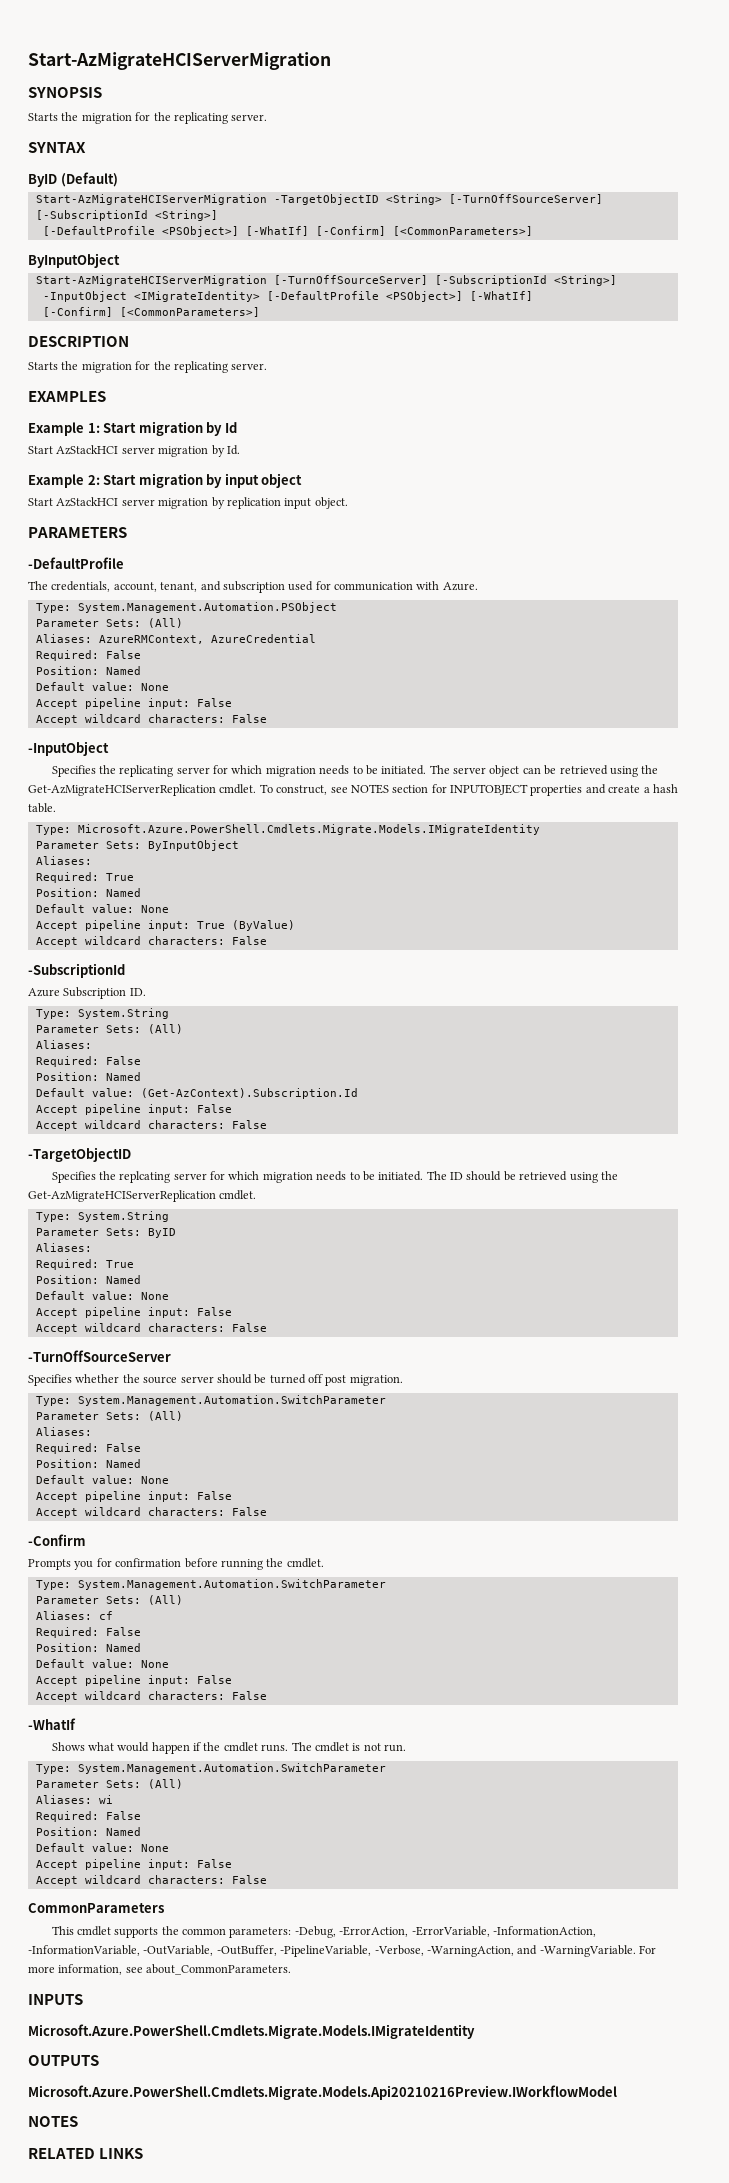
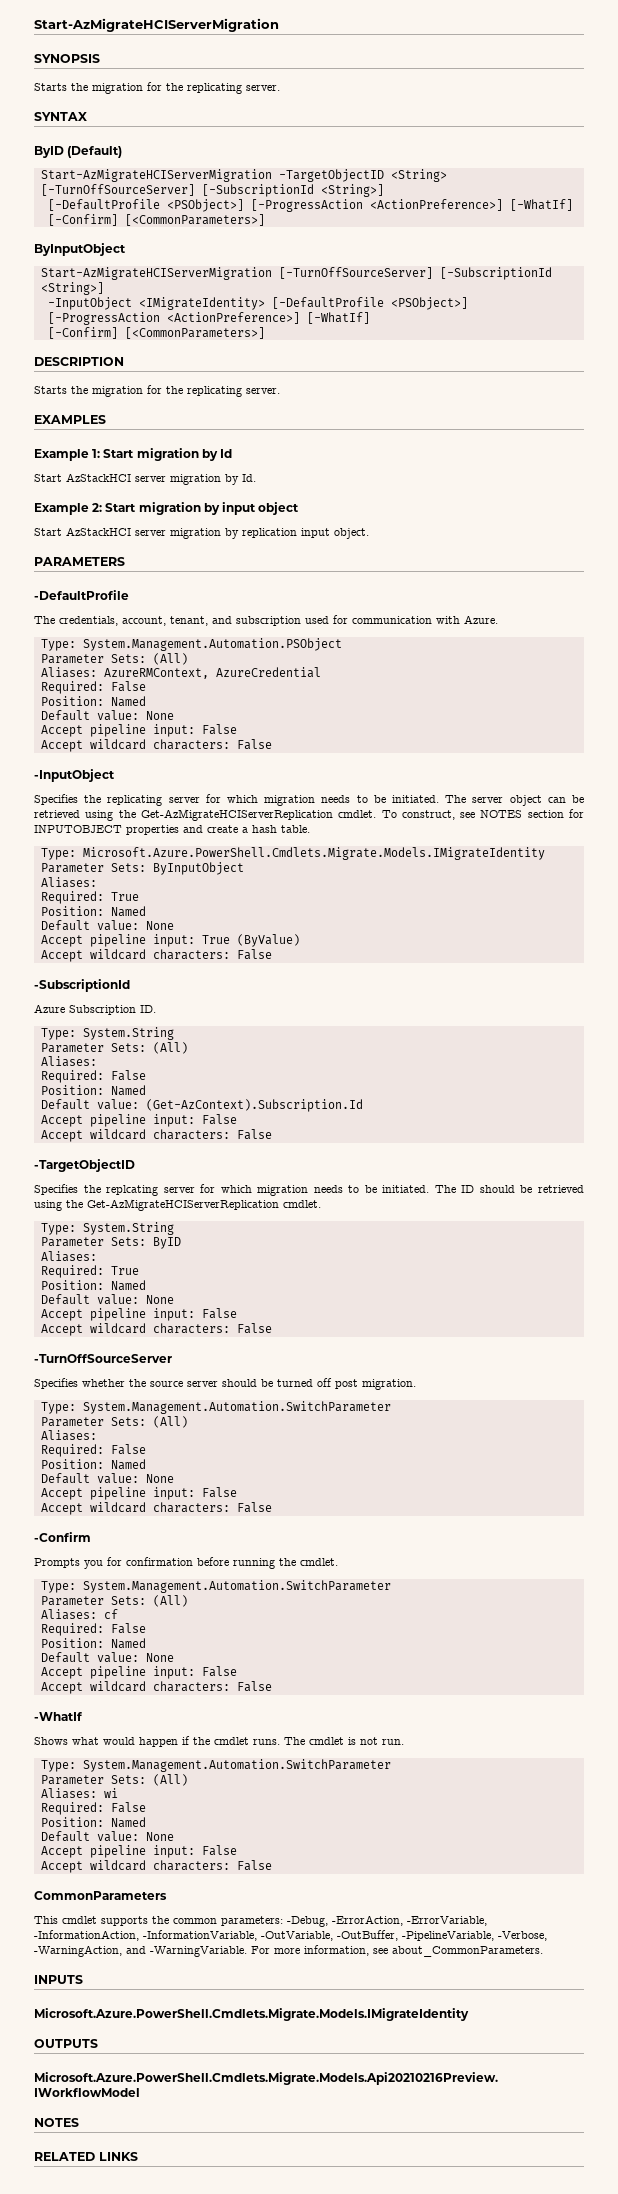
- [-DefaultProfile <PSObject>] [-WhatIf] [-Confirm] [<CommonParameters>]
+ [-DefaultProfile <PSObject>] [-ProgressAction <ActionPreference>] [-WhatIf] [-Confirm] [<CommonParameters>]
- -InputObject <IMigrateIdentity> [-DefaultProfile <PSObject>] [-WhatIf]
+ -InputObject <IMigrateIdentity> [-DefaultProfile <PSObject>] [-ProgressAction <ActionPreference>] [-WhatIf]

